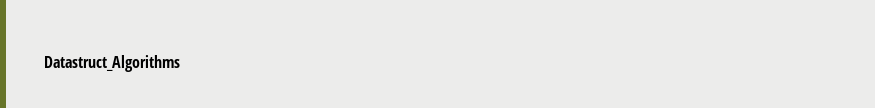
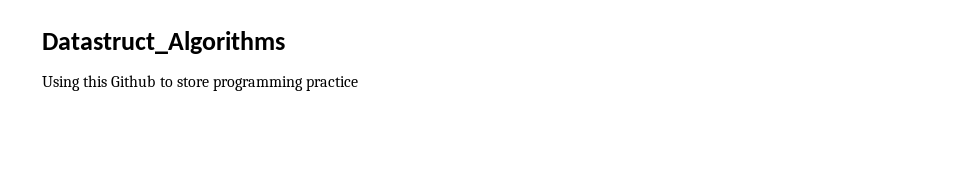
+ Using this Github to store programming practice

